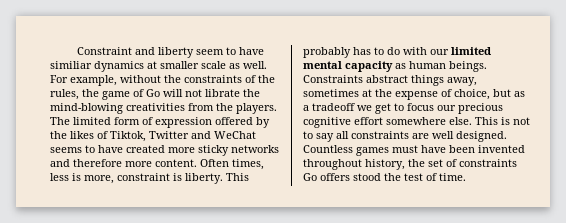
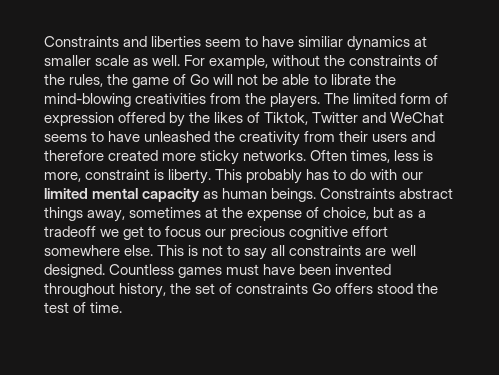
- Constraint and liberty seem to have similiar dynamics at smaller scale as well.
+ Constraints and liberties seem to have similiar dynamics at smaller scale as well.
- For example, without the constraints of the rules, the game of Go will not librate the mind-blowing creativities from the players.
+ For example, without the constraints of the rules, the game of Go will not be able to librate the mind-blowing creativities from the players.
- The limited form of expression offered by the likes of Tiktok, Twitter and WeChat seems to have created more sticky networks and therefore more content.
+ The limited form of expression offered by the likes of Tiktok, Twitter and WeChat seems to have unleashed the creativity from their users and therefore created more sticky networks.

